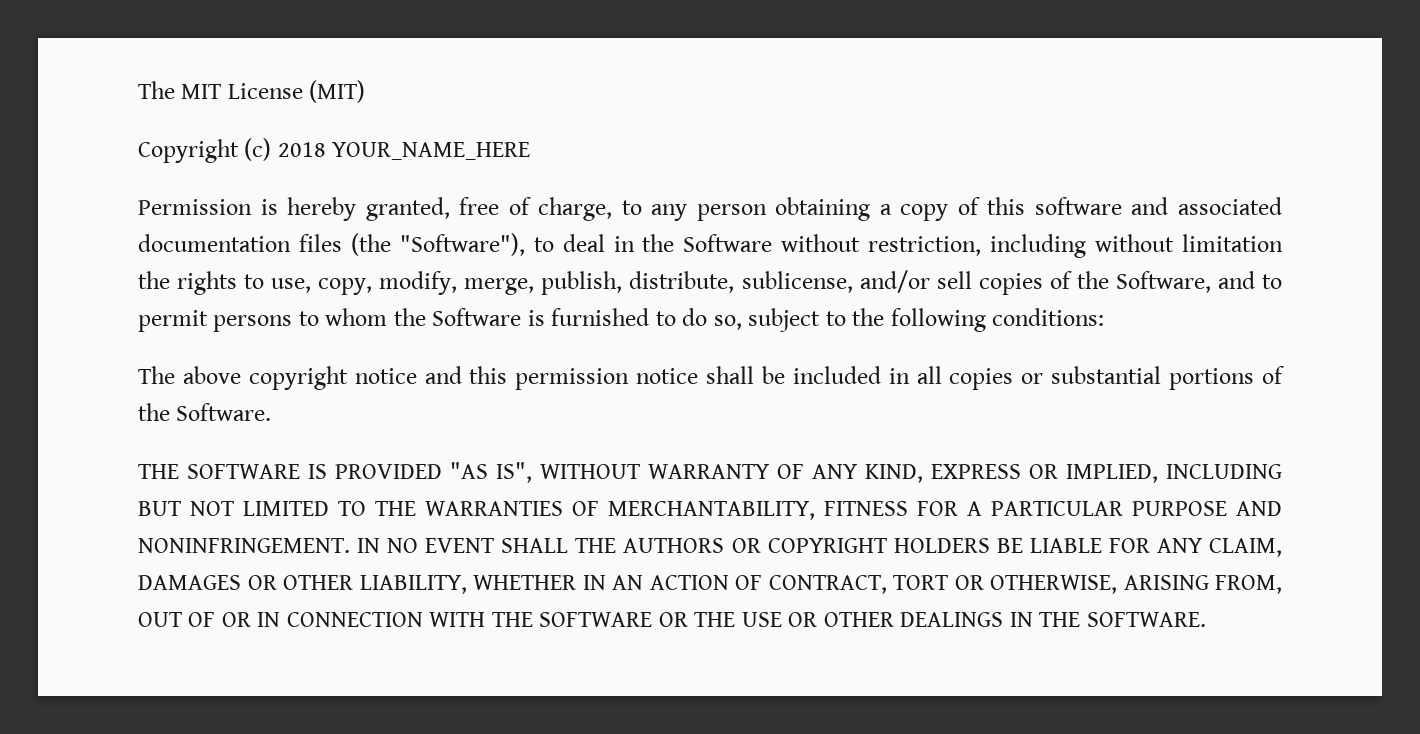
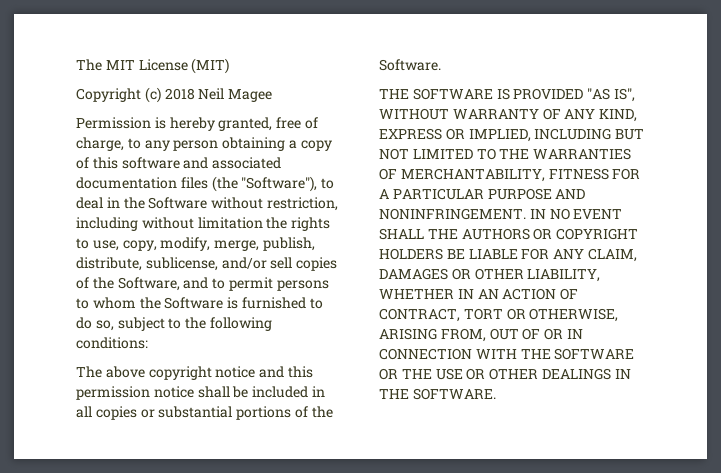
- Copyright (c) 2018 YOUR_NAME_HERE
+ Copyright (c) 2018 Neil Magee

